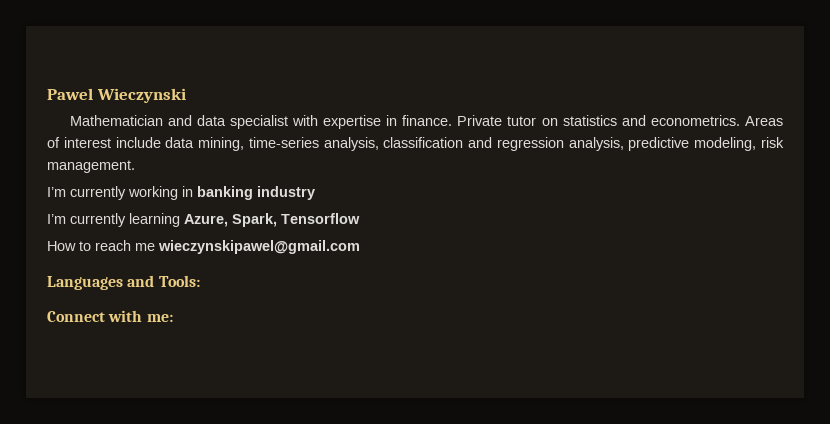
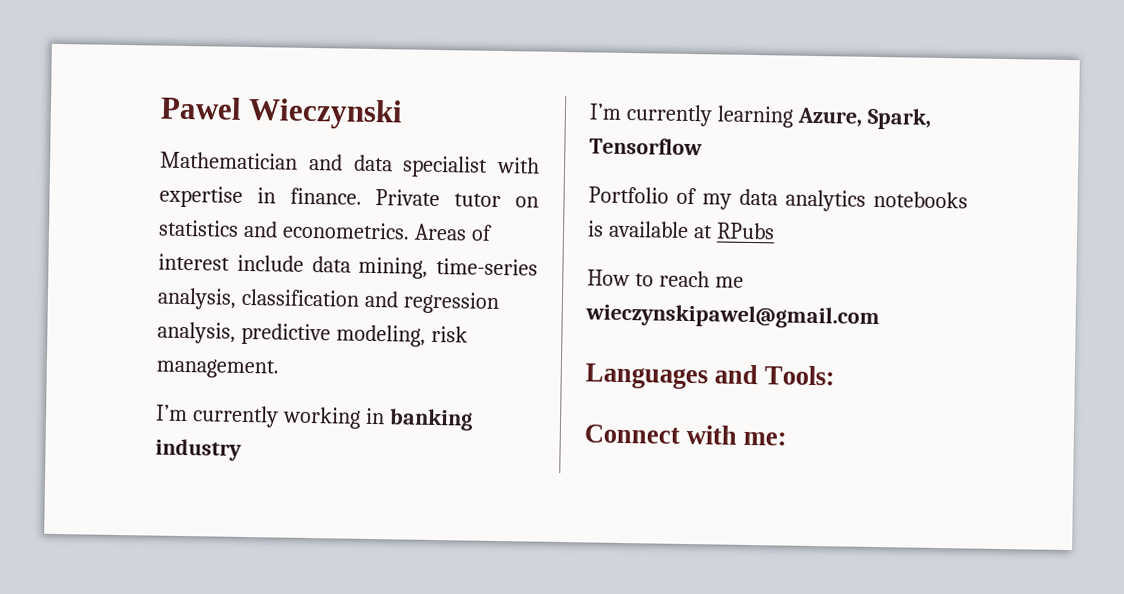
+ Portfolio of my data analytics notebooks is available at RPubs

